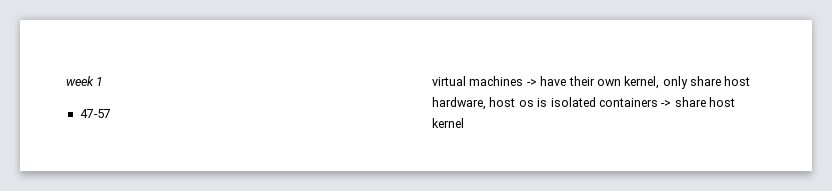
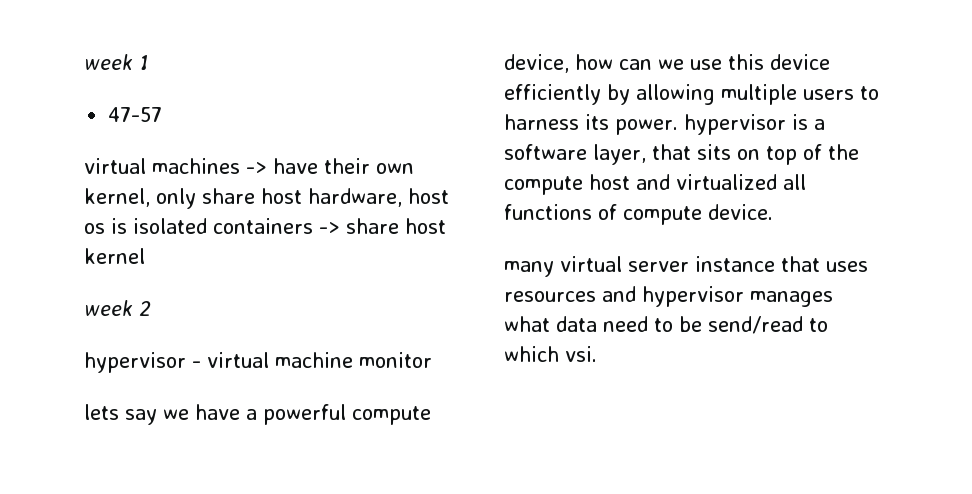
+ week 2
+ hypervisor - virtual machine monitor
+ lets say we have a powerful compute device, how can we use this device efficiently by allowing multiple users to harness its power. hypervisor is a software layer, that sits on top of the compute host and virtualized all functions of compute device.
+ many virtual server instance that uses resources and hypervisor manages what data need to be send/read to which vsi.

